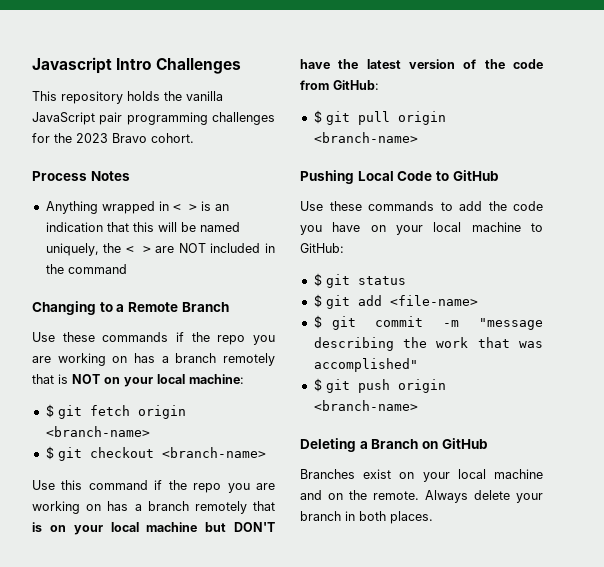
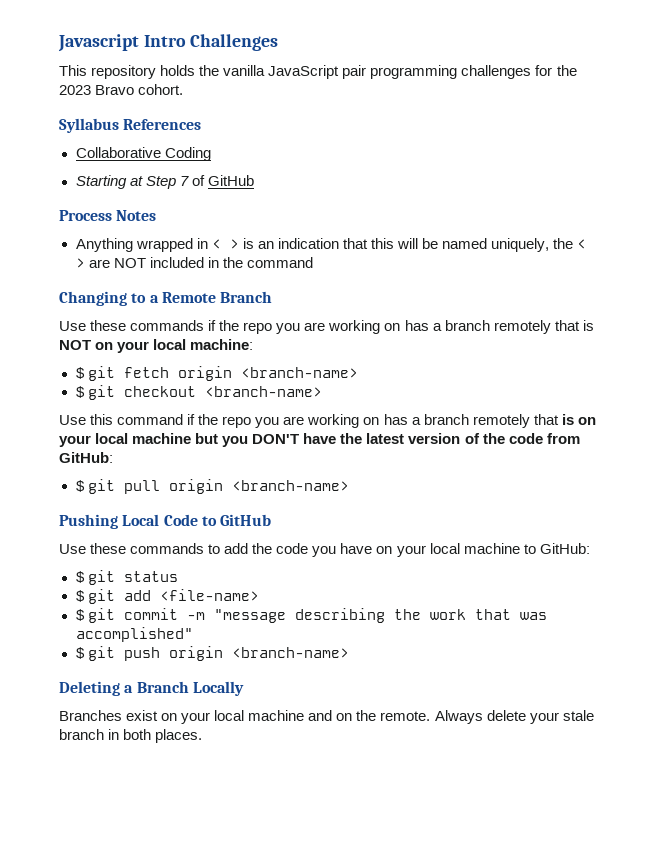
+ Syllabus References
+ Collaborative Coding
+ Starting at Step 7 of GitHub
- Use this command if the repo you are working on has a branch remotely that is on your local machine but DON'T have the latest version of the code from GitHub:
+ Use this command if the repo you are working on has a branch remotely that is on your local machine but you DON'T have the latest version of the code from GitHub:
- Deleting a Branch on GitHub
+ Deleting a Branch Locally
- Always delete your branch in both places.
+ Always delete your stale branch in both places.

